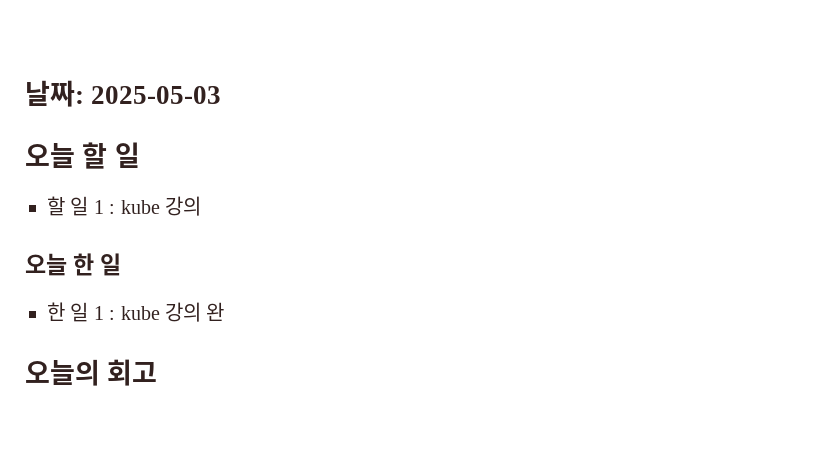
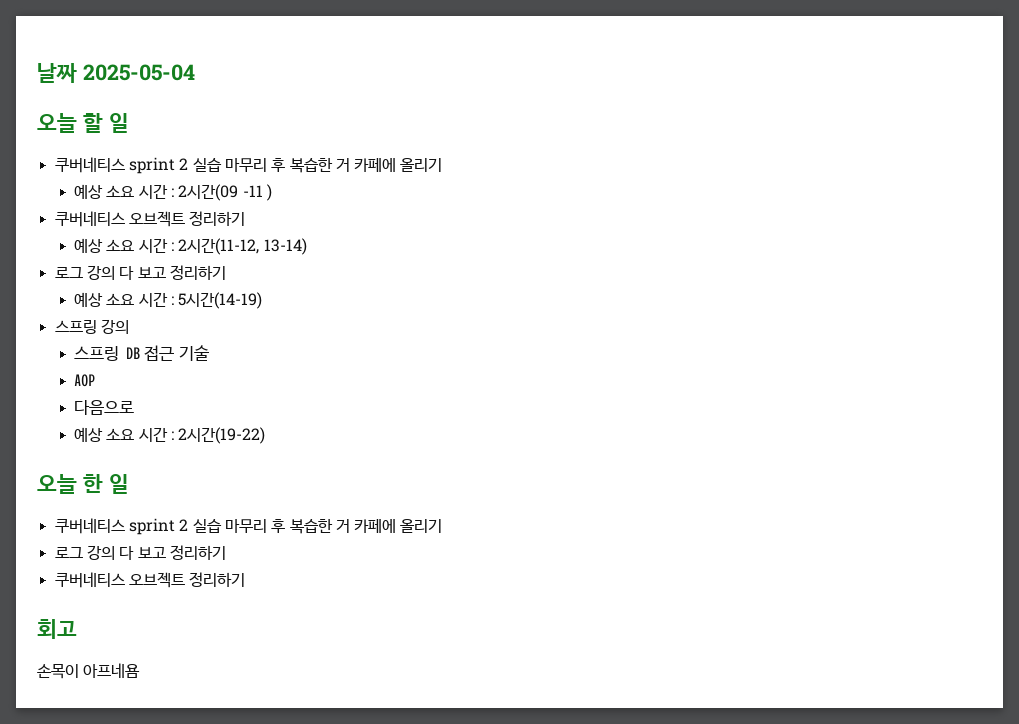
- 날짜: 2025-05-03
+ 날짜 2025-05-04
  오늘 할 일
- 할 일 1 : kube 강의
+ 쿠버네티스 sprint 2 실습 마무리 후 복습한 거 카페에 올리기
+ 예상 소요 시간 : 2시간(09 -11 )
+ 쿠버네티스 오브젝트 정리하기
+ 예상 소요 시간 : 2시간(11-12, 13-14)
+ 로그 강의 다 보고 정리하기
+ 예상 소요 시간 : 5시간(14-19)
+ 스프링 강의
+ 스프링 DB 접근 기술
+ AOP
+ 다음으로
+ 예상 소요 시간 : 2시간(19-22)
  오늘 한 일
- 한 일 1 : kube 강의 완
- 오늘의 회고
+ 쿠버네티스 sprint 2 실습 마무리 후 복습한 거 카페에 올리기
+ 로그 강의 다 보고 정리하기
+ 쿠버네티스 오브젝트 정리하기
+ 회고
+ 손목이 아프네욤

